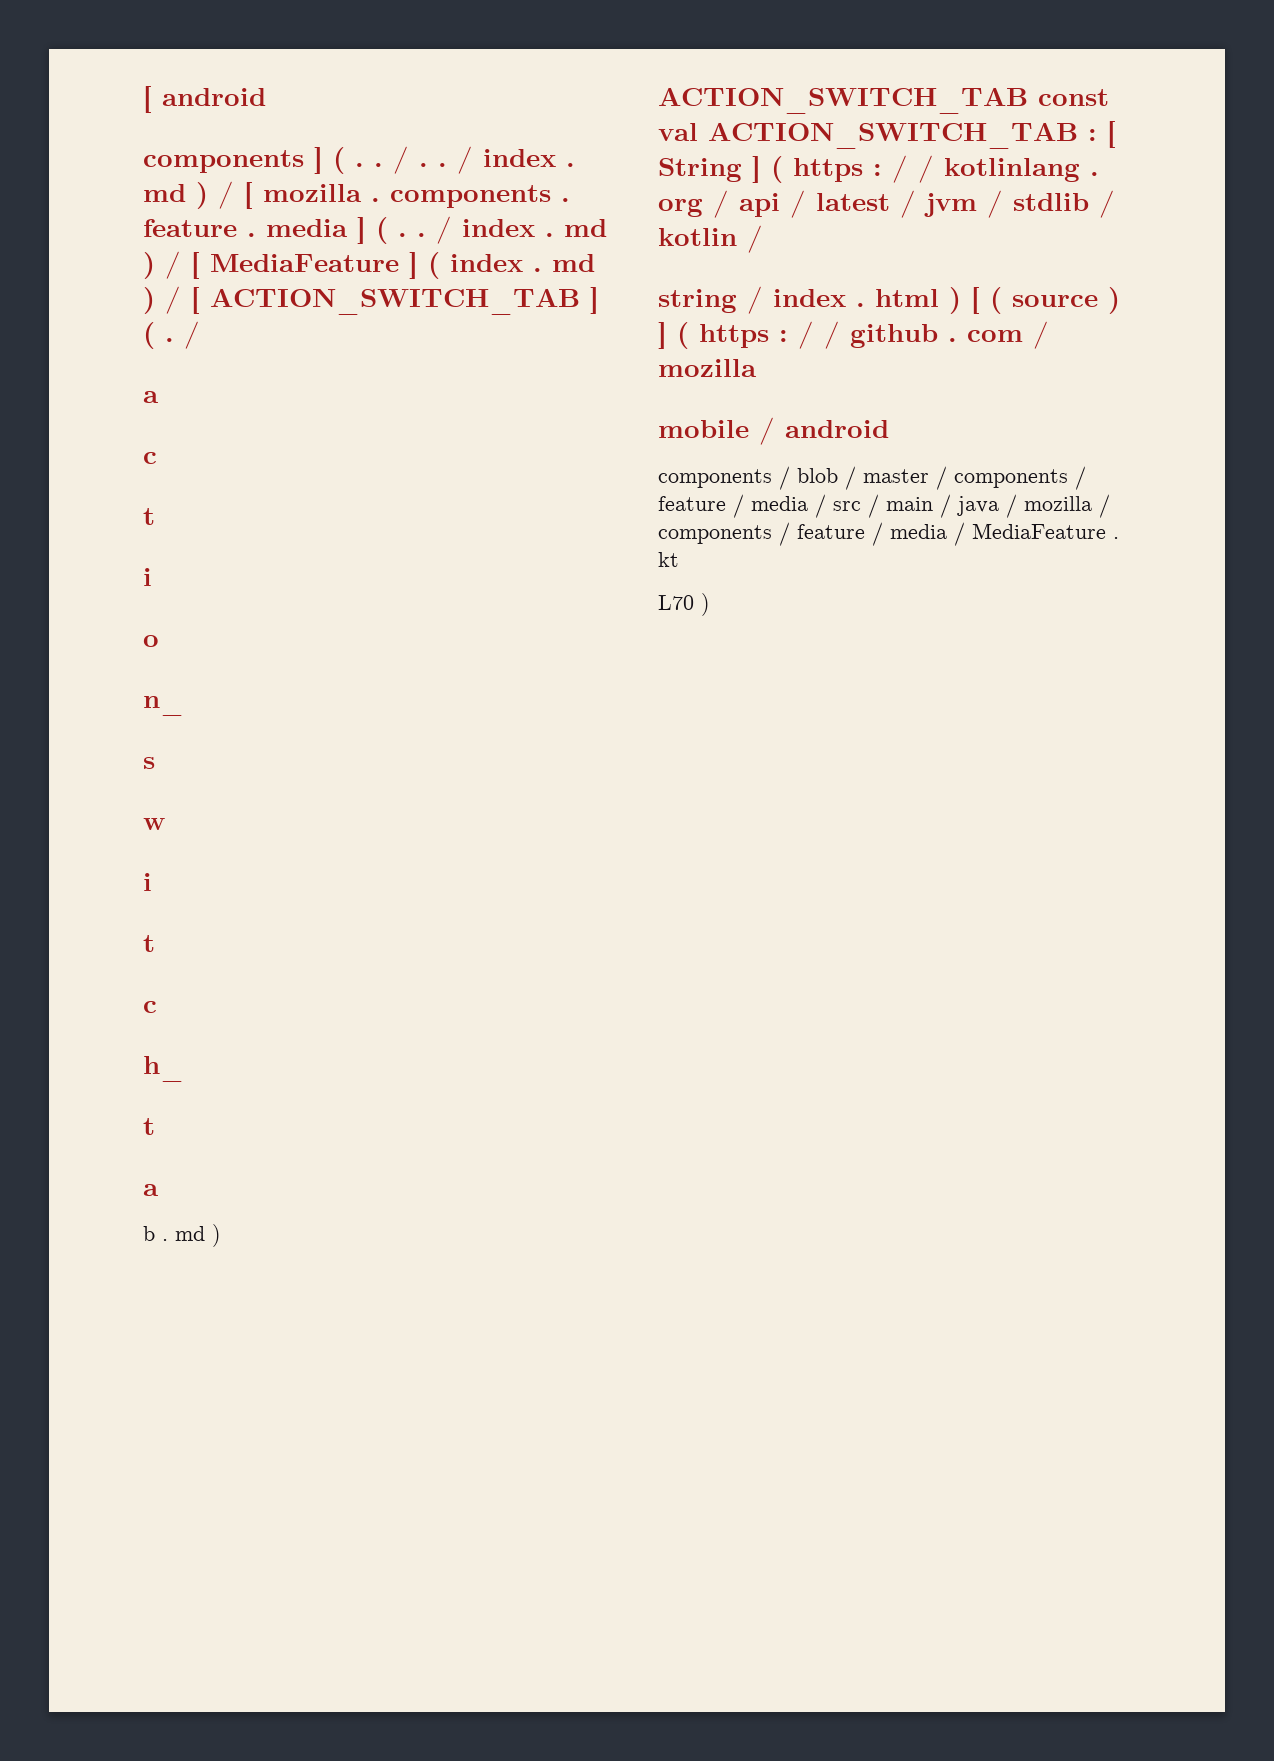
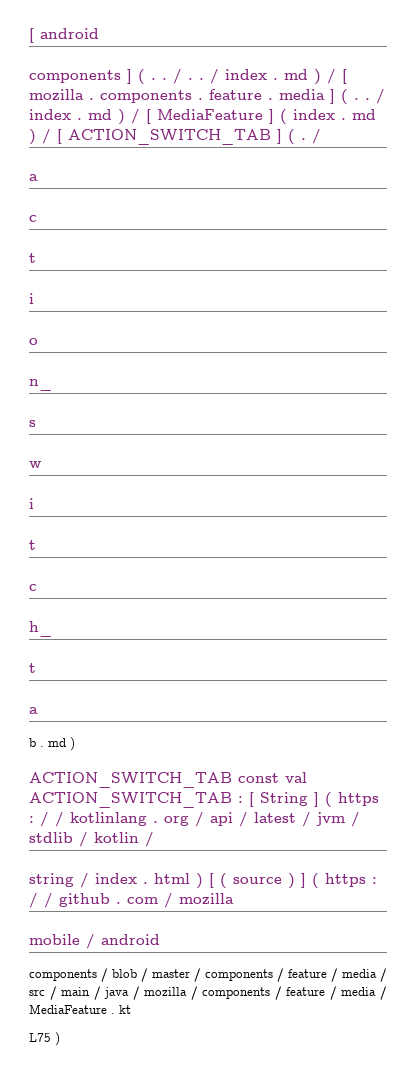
- L70 )
+ L75 )

